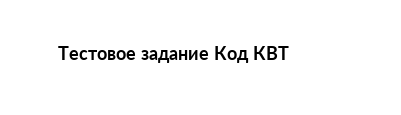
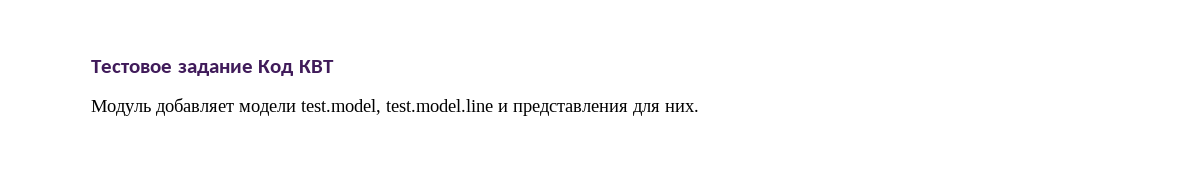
+ Модуль добавляет модели test.model, test.model.line и представления для них.

